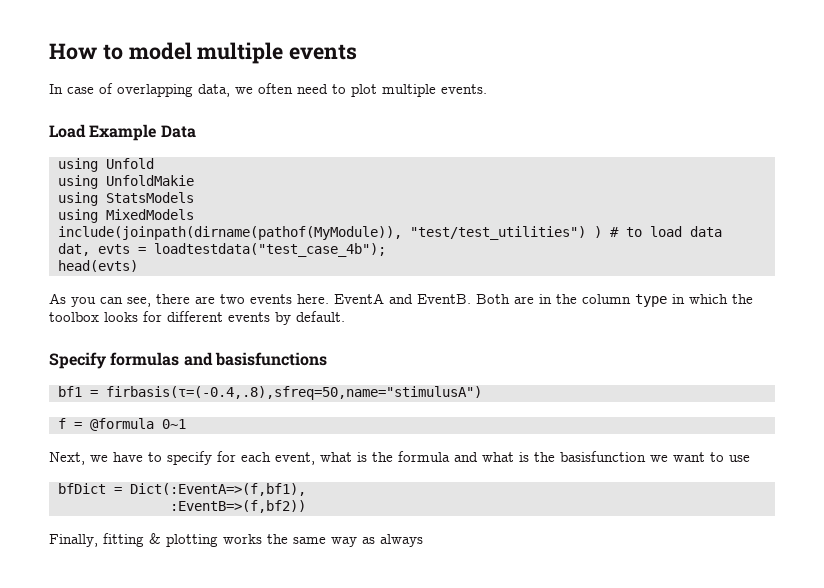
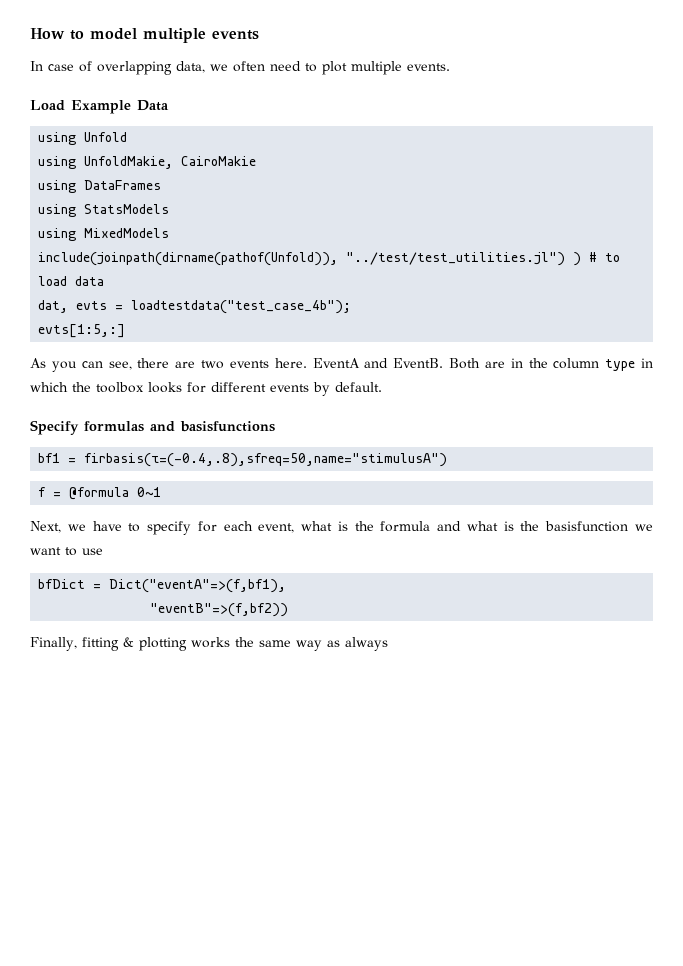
- using UnfoldMakie
+ using UnfoldMakie, CairoMakie
+ using DataFrames
- include(joinpath(dirname(pathof(MyModule)), "test/test_utilities") ) # to load data
+ include(joinpath(dirname(pathof(Unfold)), "../test/test_utilities.jl") ) # to load data
- head(evts)
+ evts[1:5,:]
- bfDict = Dict(:EventA=>(f,bf1),
- :EventB=>(f,bf2))
+ bfDict = Dict("eventA"=>(f,bf1),
+ "eventB"=>(f,bf2))

